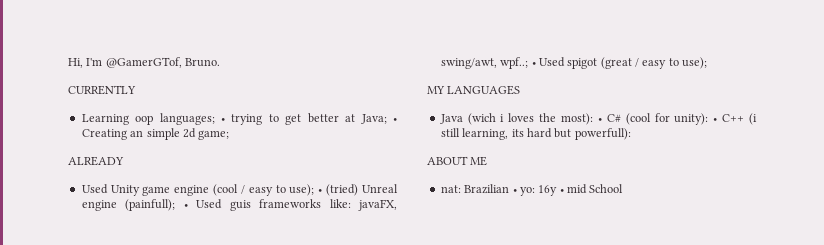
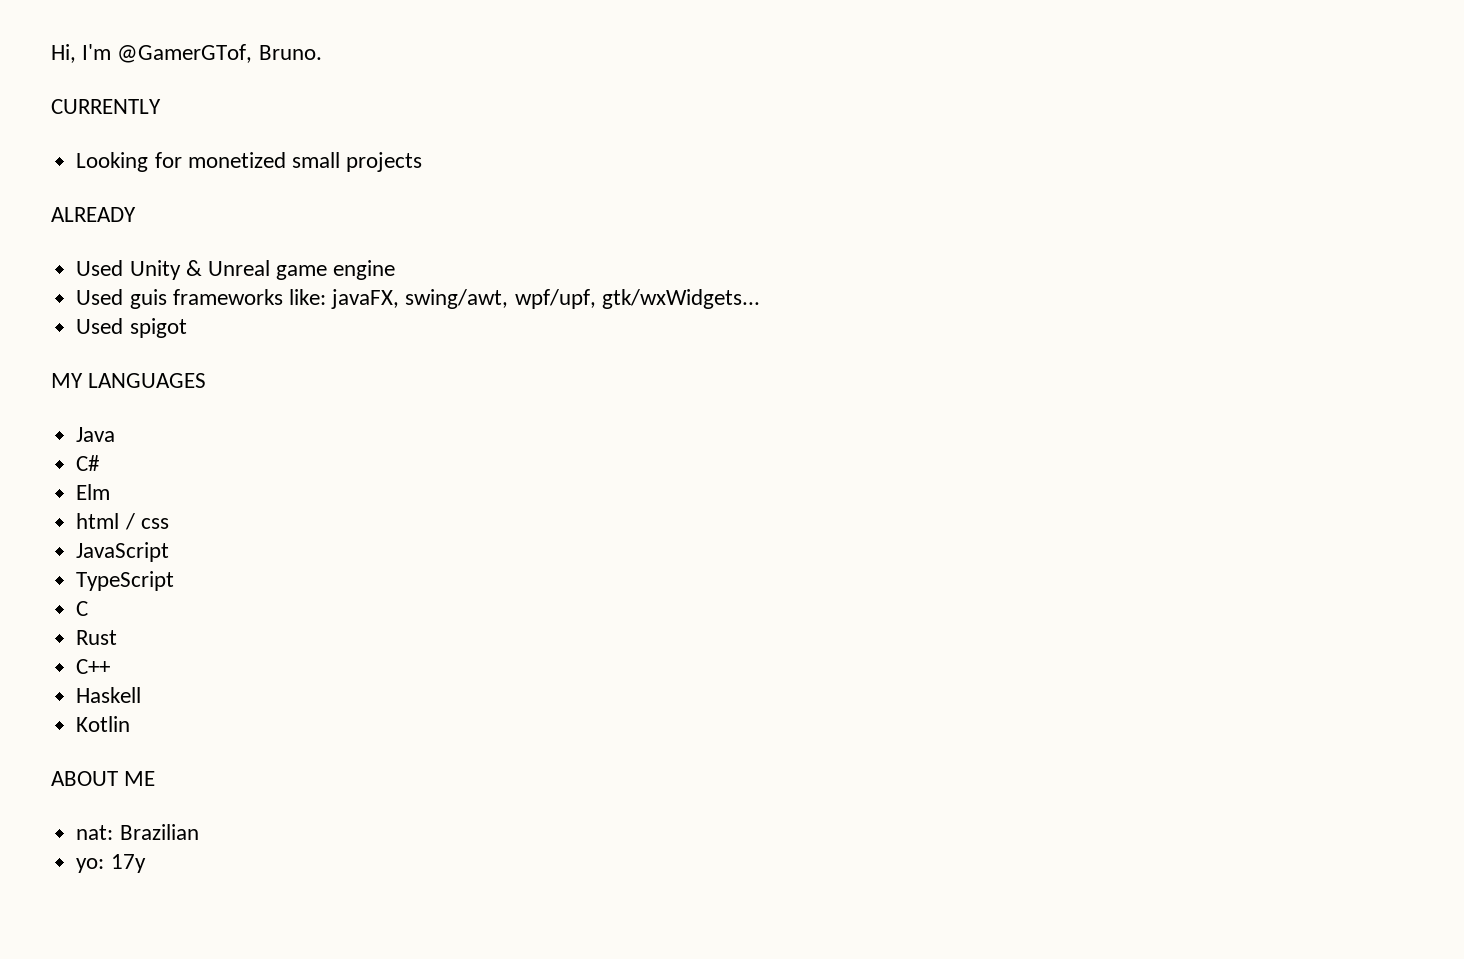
- Learning oop languages; • trying to get better at Java; • Creating an simple 2d game;
+ Looking for monetized small projects
- Used Unity game engine (cool / easy to use); • (tried) Unreal engine (painfull); • Used guis frameworks like: javaFX, swing/awt, wpf..; • Used spigot (great / easy to use);
+ Used Unity & Unreal game engine
+ Used guis frameworks like: javaFX, swing/awt, wpf/upf, gtk/wxWidgets...
+ Used spigot
  MY LANGUAGES
- Java (wich i loves the most): • C# (cool for unity): • C++ (i still learning, its hard but powerfull):
+ Java
+ C#
+ Elm
+ html / css
+ JavaScript
+ TypeScript
+ C
+ Rust
+ C++
+ Haskell
+ Kotlin
  ABOUT ME
- nat: Brazilian • yo: 16y • mid School
+ nat: Brazilian
+ yo: 17y

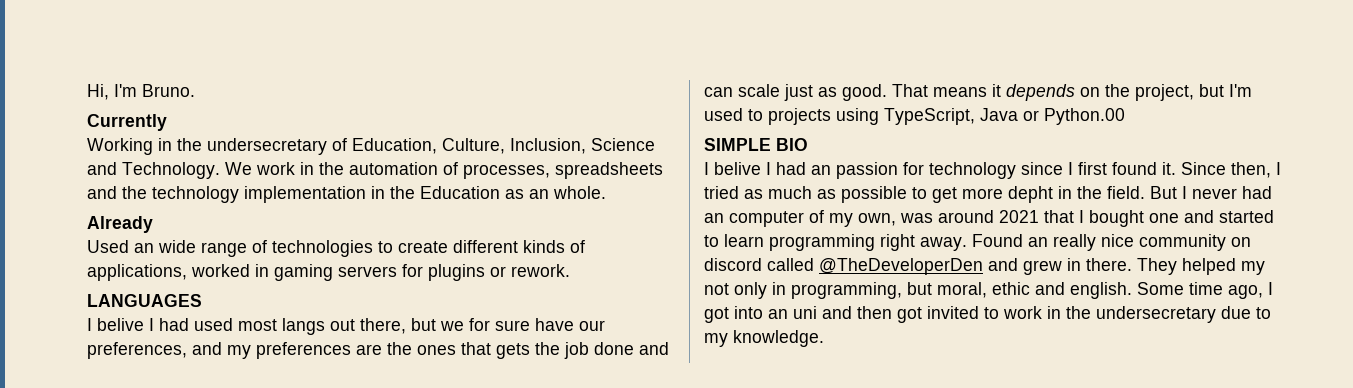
- Hi, I'm @GamerGTof, Bruno.
+ Hi, I'm Bruno.
- CURRENTLY
- Looking for monetized small projects
- ALREADY
- Used Unity & Unreal game engine
- Used guis frameworks like: javaFX, swing/awt, wpf/upf, gtk/wxWidgets...
- Used spigot
- MY LANGUAGES
- Java
- C#
- Elm
- html / css
- JavaScript
- TypeScript
- C
- Rust
- C++
- Haskell
- Kotlin
- ABOUT ME
- nat: Brazilian
- yo: 17y
+ Currently
+ Working in the undersecretary of Education, Culture, Inclusion, Science and Technology. We work in the automation of processes, spreadsheets and the technology implementation in the Education as an whole.
+ Already
+ Used an wide range of technologies to create different kinds of applications, worked in gaming servers for plugins or rework.
+ LANGUAGES
+ I belive I had used most langs out there, but we for sure have our preferences, and my preferences are the ones that gets the job done and can scale just as good. That means it depends on the project, but I'm used to projects using TypeScript, Java or Python.00
+ SIMPLE BIO
+ I belive I had an passion for technology since I first found it. Since then, I tried as much as possible to get more depht in the field. But I never had an computer of my own, was around 2021 that I bought one and started to learn programming right away. Found an really nice community on discord called @TheDeveloperDen and grew in there. They helped my not only in programming, but moral, ethic and english. Some time ago, I got into an uni and then got invited to work in the undersecretary due to my knowledge.

